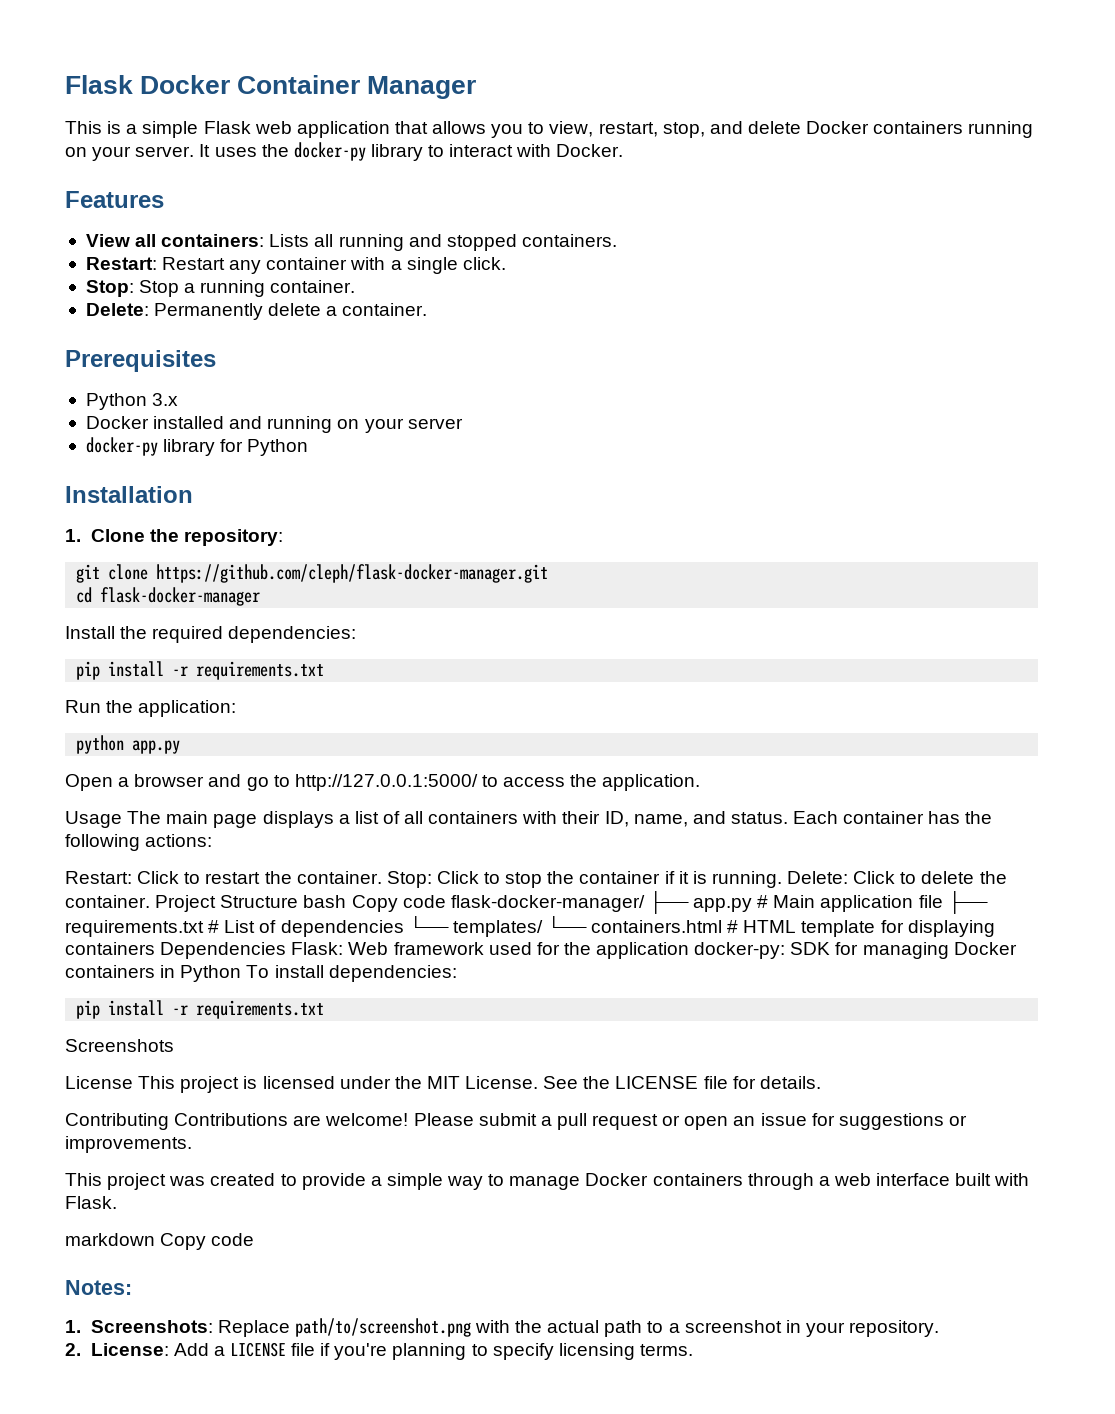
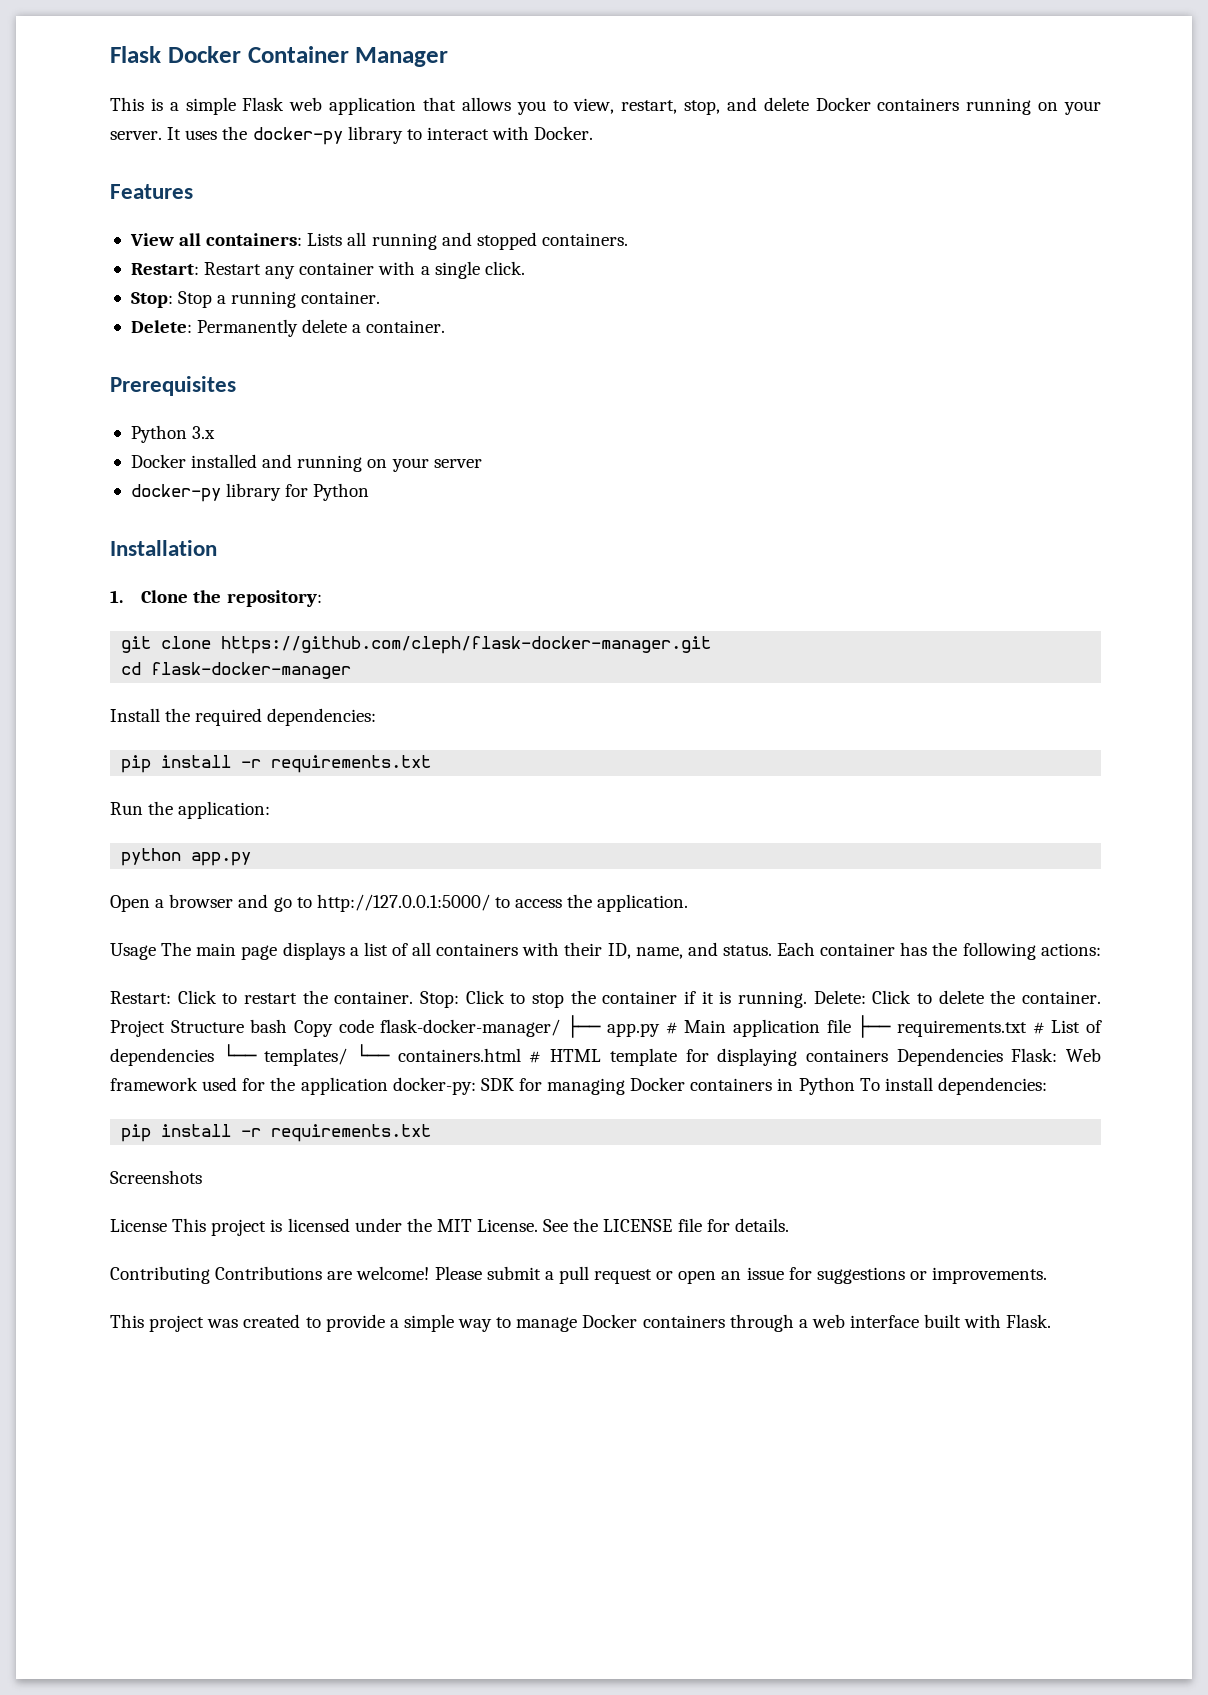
- markdown Copy code
- Notes:
- 1. Screenshots: Replace path/to/screenshot.png with the actual path to a screenshot in your repository.
- 2. License: Add a LICENSE file if you're planning to specify licensing terms.

